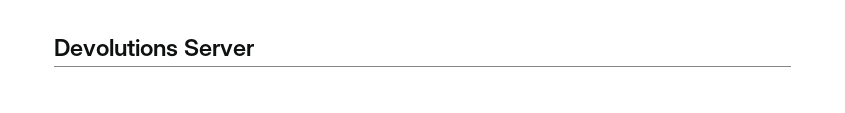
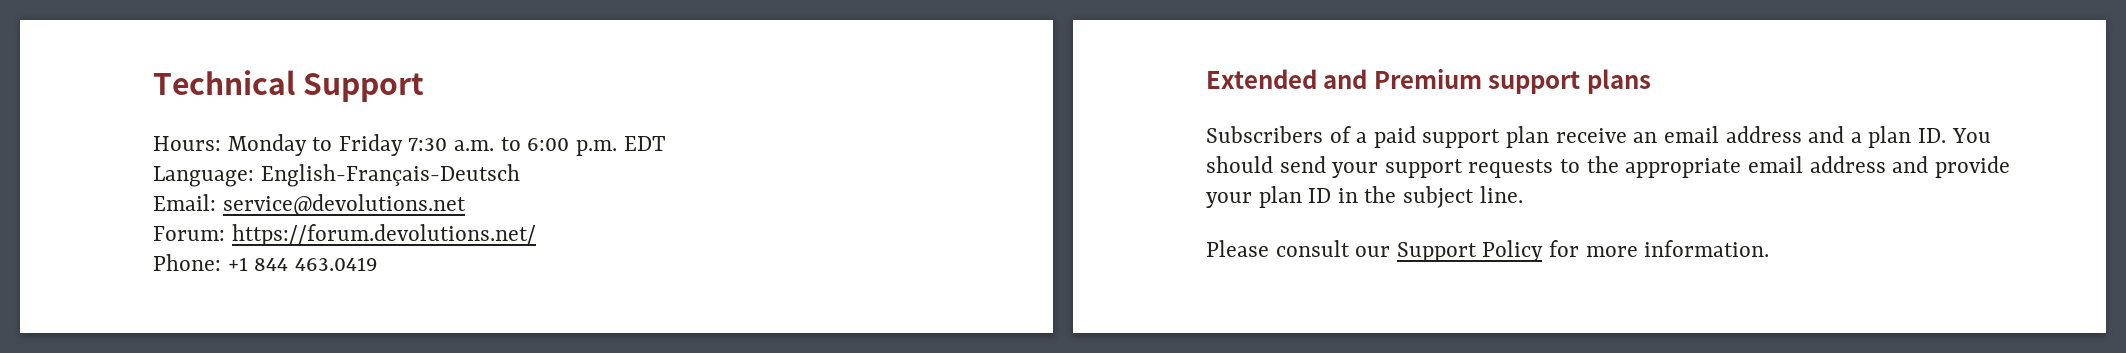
- Devolutions Server
+ Technical Support
+ Hours: Monday to Friday 7:30 a.m. to 6:00 p.m. EDT
+ Language: English-Français-Deutsch
+ Email: service@devolutions.net
+ Forum: https://forum.devolutions.net/
+ Phone: +1 844 463.0419
+ Extended and Premium support plans
+ Subscribers of a paid support plan receive an email address and a plan ID. You should send your support requests to the appropriate email address and provide your plan ID in the subject line.
+ Please consult our Support Policy for more information.

